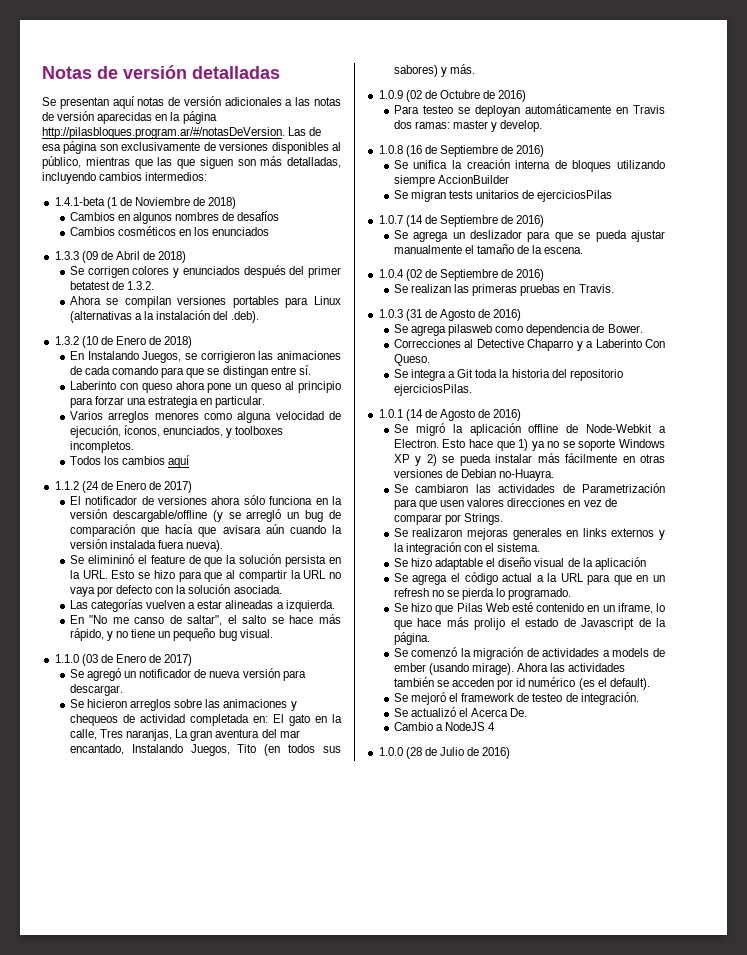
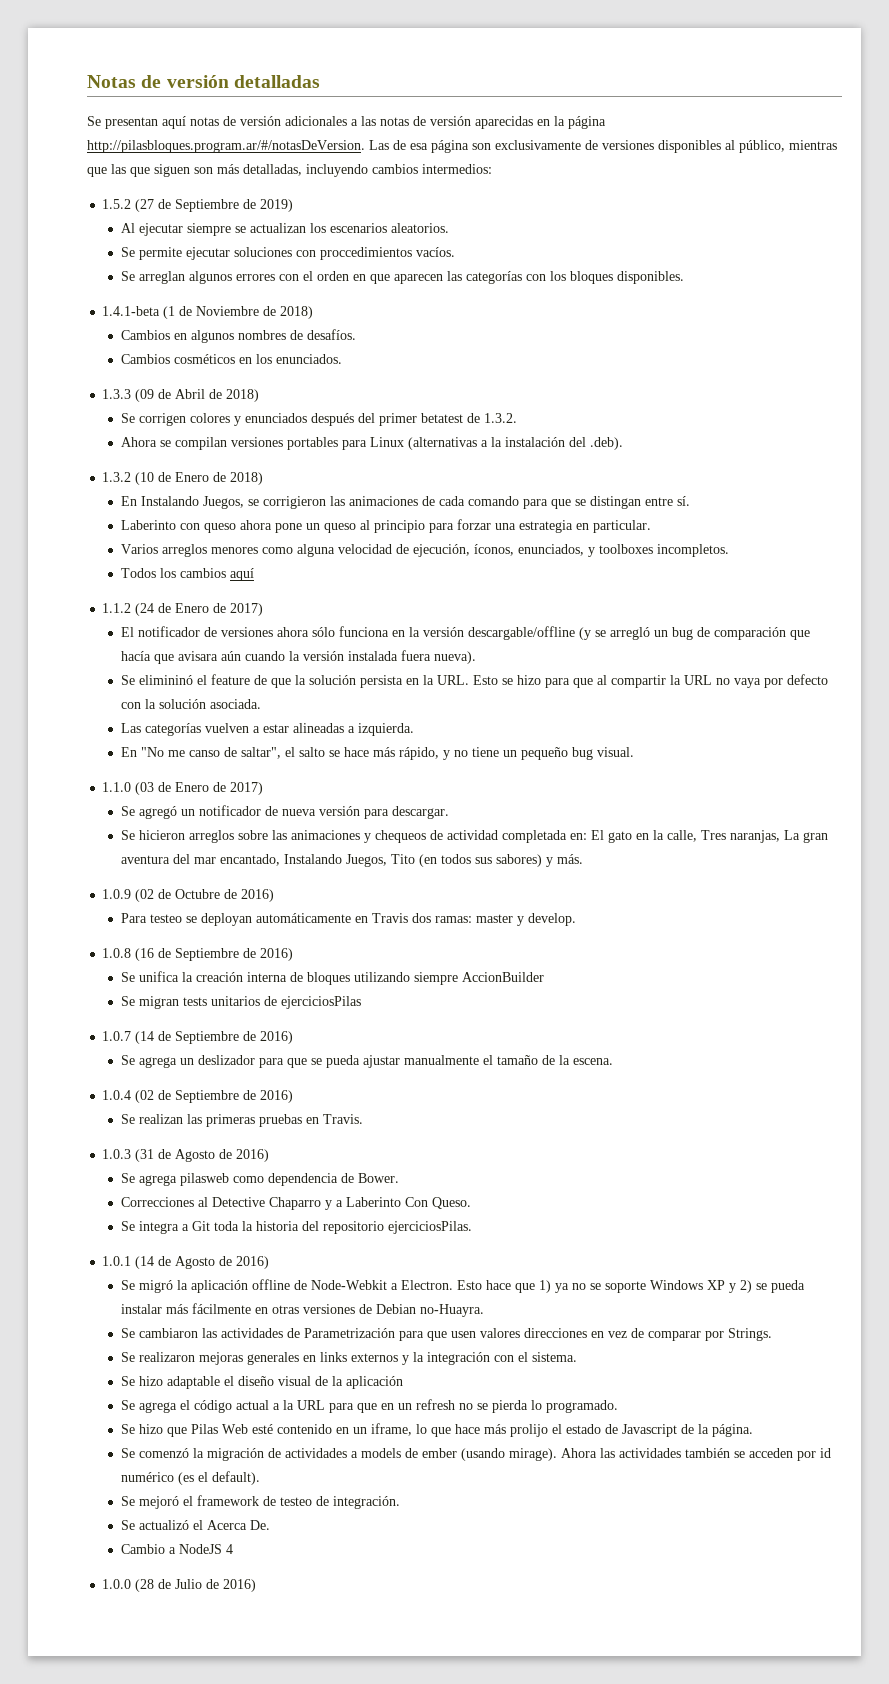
+ 1.5.2 (27 de Septiembre de 2019)
+ Al ejecutar siempre se actualizan los escenarios aleatorios.
+ Se permite ejecutar soluciones con proccedimientos vacíos.
+ Se arreglan algunos errores con el orden en que aparecen las categorías con los bloques disponibles.
- Cambios en algunos nombres de desafíos
+ Cambios en algunos nombres de desafíos.
- Cambios cosméticos en los enunciados
+ Cambios cosméticos en los enunciados.

